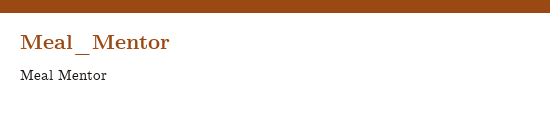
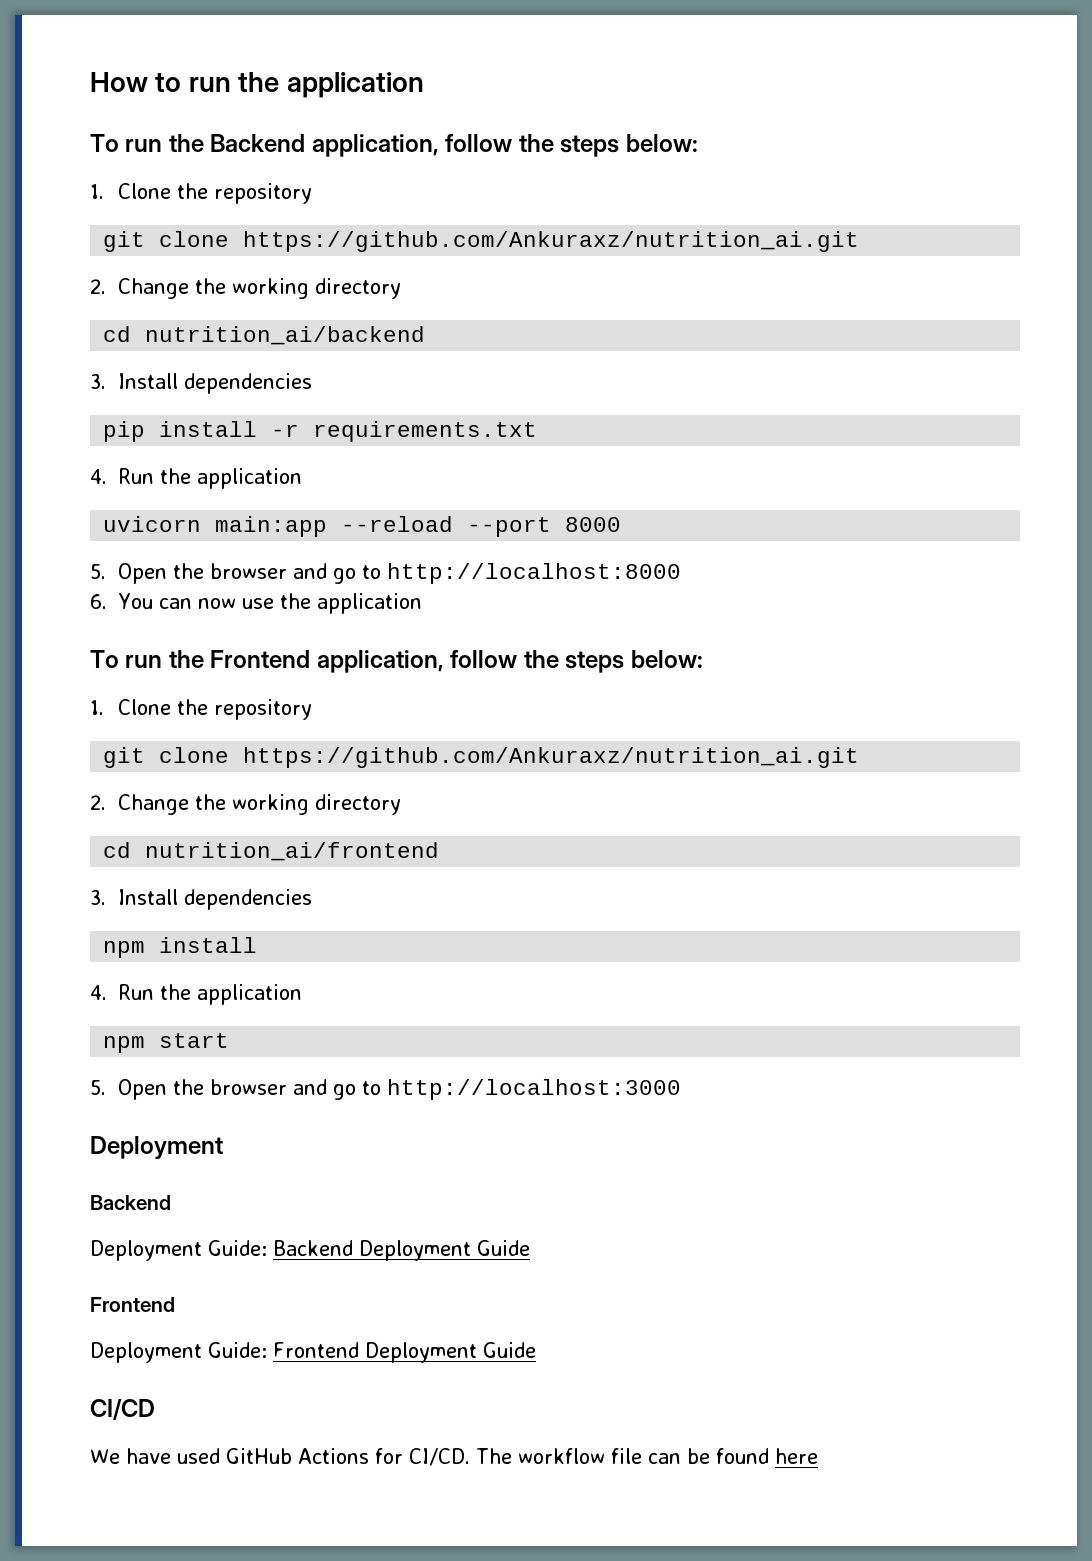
- Meal_Mentor
- Meal Mentor
+ How to run the application
+ To run the Backend application, follow the steps below:
+ 1. Clone the repository
+ git clone https://github.com/Ankuraxz/nutrition_ai.git
+ 2. Change the working directory
+ cd nutrition_ai/backend
+ 3. Install dependencies
+ pip install -r requirements.txt
+ 4. Run the application
+ uvicorn main:app --reload --port 8000
+ 5. Open the browser and go to http://localhost:8000
+ 6. You can now use the application
+ To run the Frontend application, follow the steps below:
+ 1. Clone the repository
+ git clone https://github.com/Ankuraxz/nutrition_ai.git
+ 2. Change the working directory
+ cd nutrition_ai/frontend
+ 3. Install dependencies
+ npm install
+ 4. Run the application
+ npm start
+ 5. Open the browser and go to http://localhost:3000
+ Deployment
+ Backend
+ Deployment Guide: Backend Deployment Guide
+ Frontend
+ Deployment Guide: Frontend Deployment Guide
+ CI/CD
+ We have used GitHub Actions for CI/CD. The workflow file can be found here

